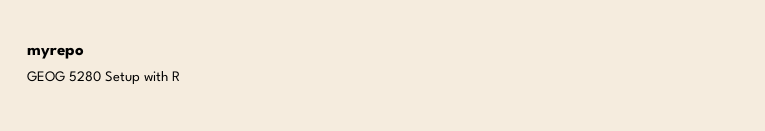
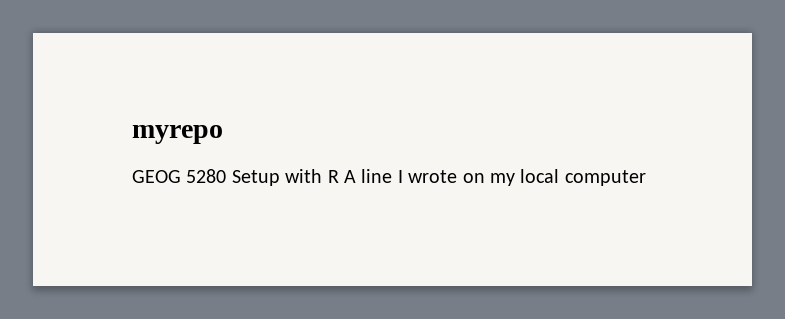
- GEOG 5280 Setup with R
+ GEOG 5280 Setup with R A line I wrote on my local computer

